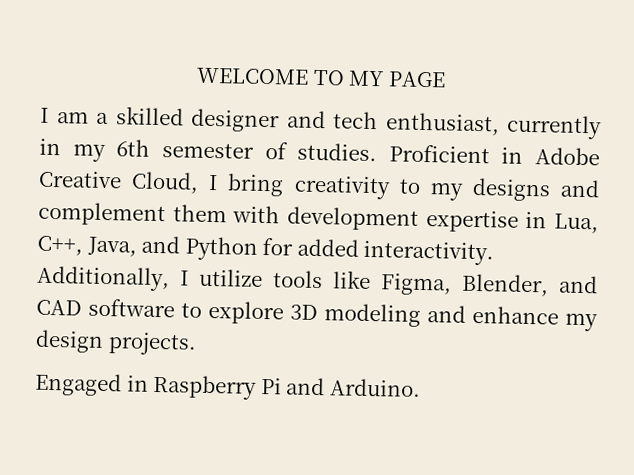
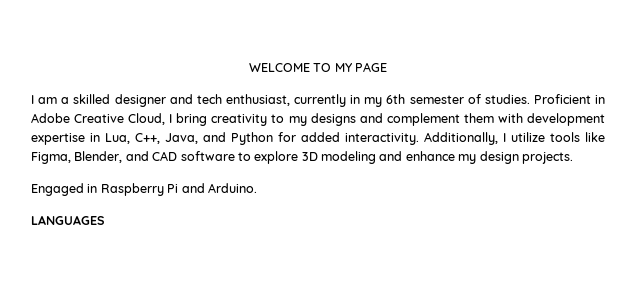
+ LANGUAGES

